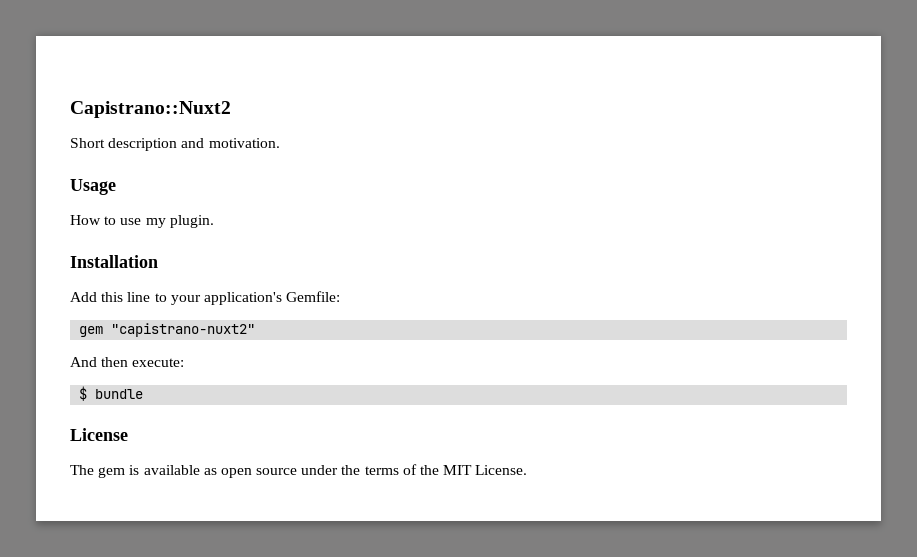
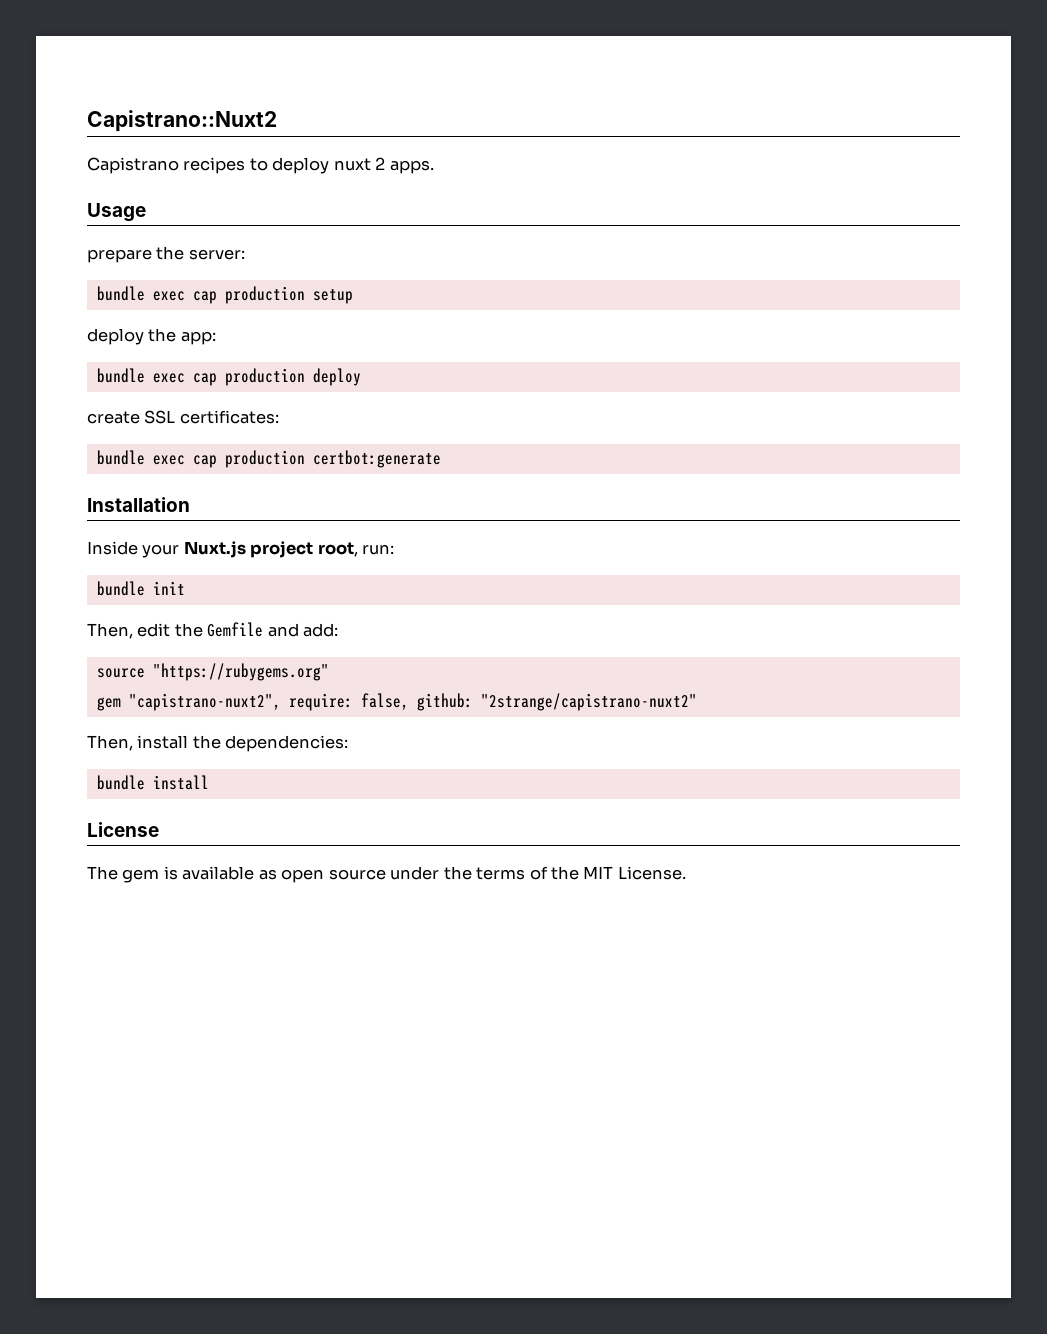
- Short description and motivation.
+ Capistrano recipes to deploy nuxt 2 apps.
  Usage
- How to use my plugin.
+ prepare the server:
+ bundle exec cap production setup
+ deploy the app:
+ bundle exec cap production deploy
+ create SSL certificates:
+ bundle exec cap production certbot:generate
  Installation
- Add this line to your application's Gemfile:
- gem "capistrano-nuxt2"
- And then execute:
- $ bundle
+ Inside your Nuxt.js project root, run:
+ bundle init
+ Then, edit the Gemfile and add:
+ source "https://rubygems.org"
+ gem "capistrano-nuxt2", require: false, github: "2strange/capistrano-nuxt2"
+ Then, install the dependencies:
+ bundle install

